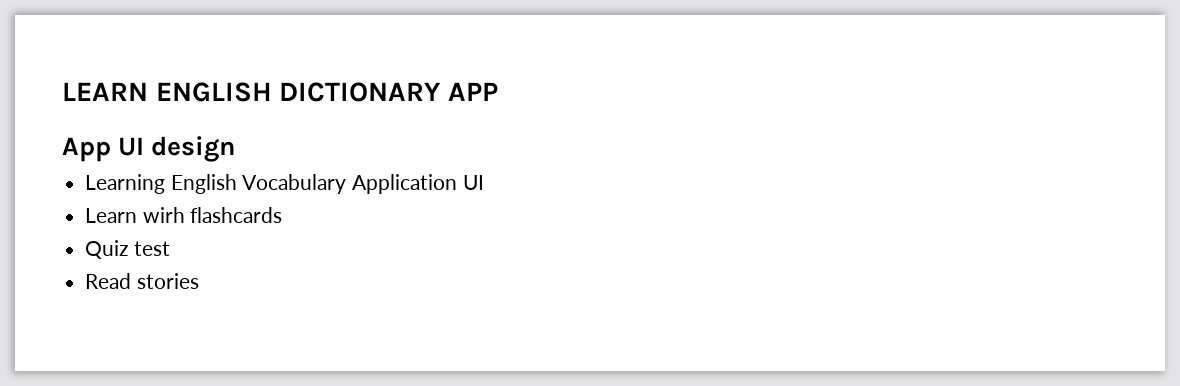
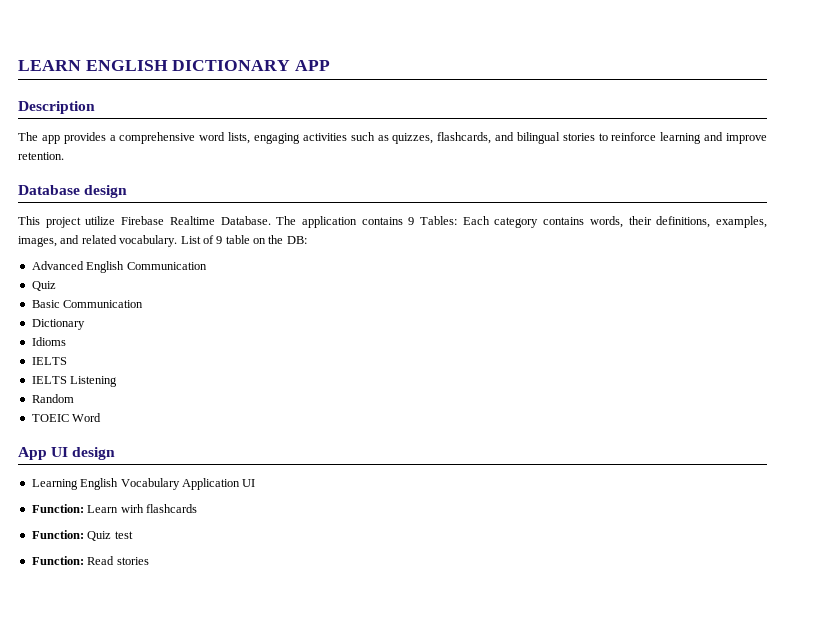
+ Description
+ The app provides a comprehensive word lists, engaging activities such as quizzes, flashcards, and bilingual stories to reinforce learning and improve retention.
+ Database design
+ This project utilize Firebase Realtime Database. The application contains 9 Tables: Each category contains words, their definitions, examples, images, and related vocabulary. List of 9 table on the DB:
+ Advanced English Communication
+ Quiz
+ Basic Communication
+ Dictionary
+ Idioms
+ IELTS
+ IELTS Listening
+ Random
+ TOEIC Word
- Learn wirh flashcards
+ Function: Learn wirh flashcards
- Quiz test
+ Function: Quiz test
- Read stories
+ Function: Read stories

